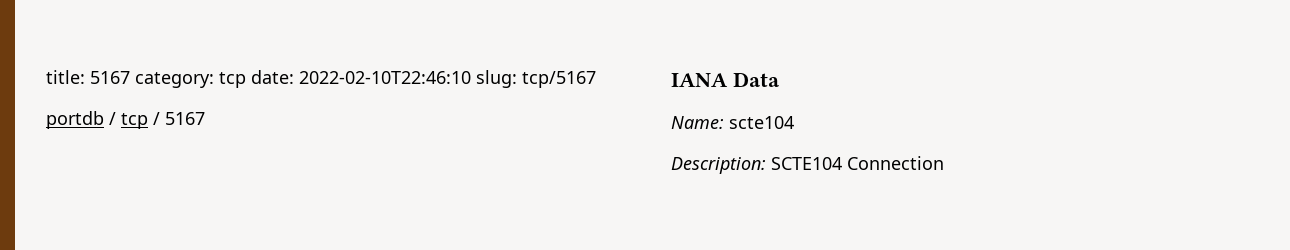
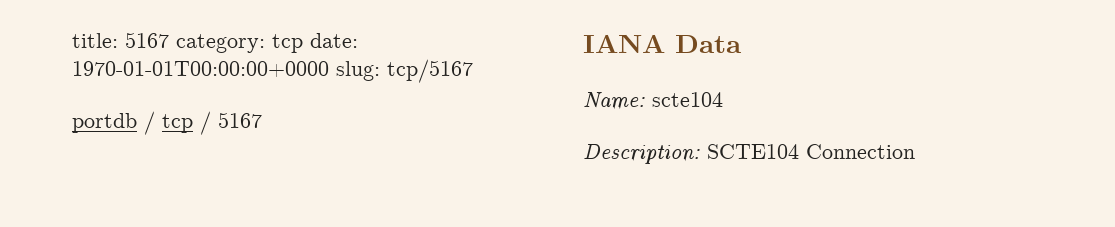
- title: 5167 category: tcp date: 2022-02-10T22:46:10 slug: tcp/5167
+ title: 5167 category: tcp date: 1970-01-01T00:00:00+0000 slug: tcp/5167

